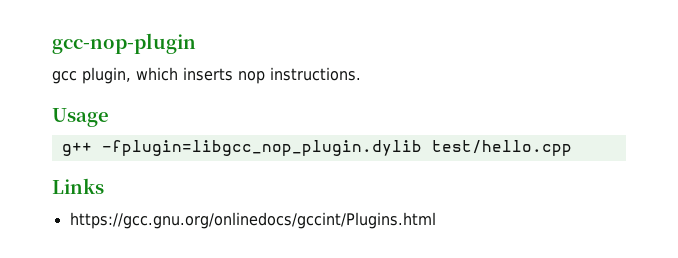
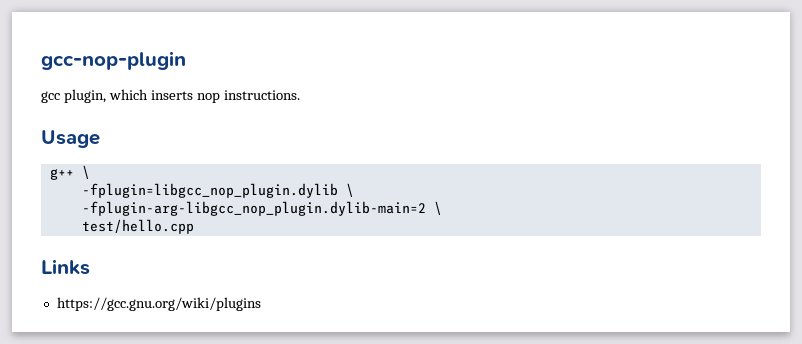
- g++ -fplugin=libgcc_nop_plugin.dylib test/hello.cpp
+ g++ \
+ -fplugin=libgcc_nop_plugin.dylib \
+ -fplugin-arg-libgcc_nop_plugin.dylib-main=2 \
+ test/hello.cpp
- https://gcc.gnu.org/onlinedocs/gccint/Plugins.html
+ https://gcc.gnu.org/wiki/plugins

